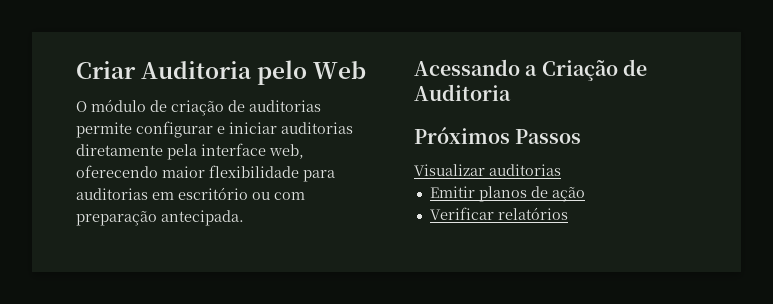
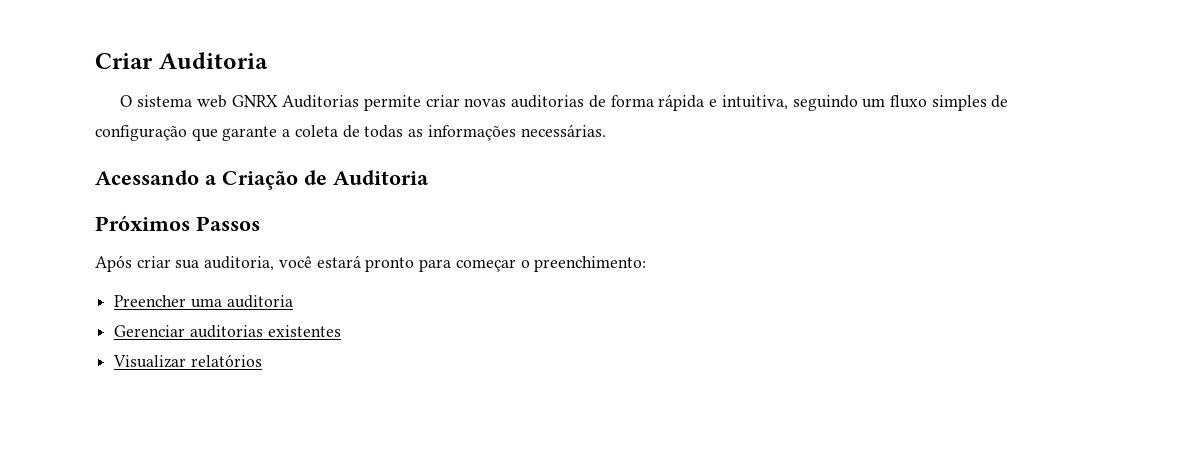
- Criar Auditoria pelo Web
+ Criar Auditoria
- O módulo de criação de auditorias permite configurar e iniciar auditorias diretamente pela interface web, oferecendo maior flexibilidade para auditorias em escritório ou com preparação antecipada.
+ O sistema web GNRX Auditorias permite criar novas auditorias de forma rápida e intuitiva, seguindo um fluxo simples de configuração que garante a coleta de todas as informações necessárias.
- Visualizar auditorias
- Emitir planos de ação
- Verificar relatórios
+ Após criar sua auditoria, você estará pronto para começar o preenchimento:
+ Preencher uma auditoria
+ Gerenciar auditorias existentes
+ Visualizar relatórios

